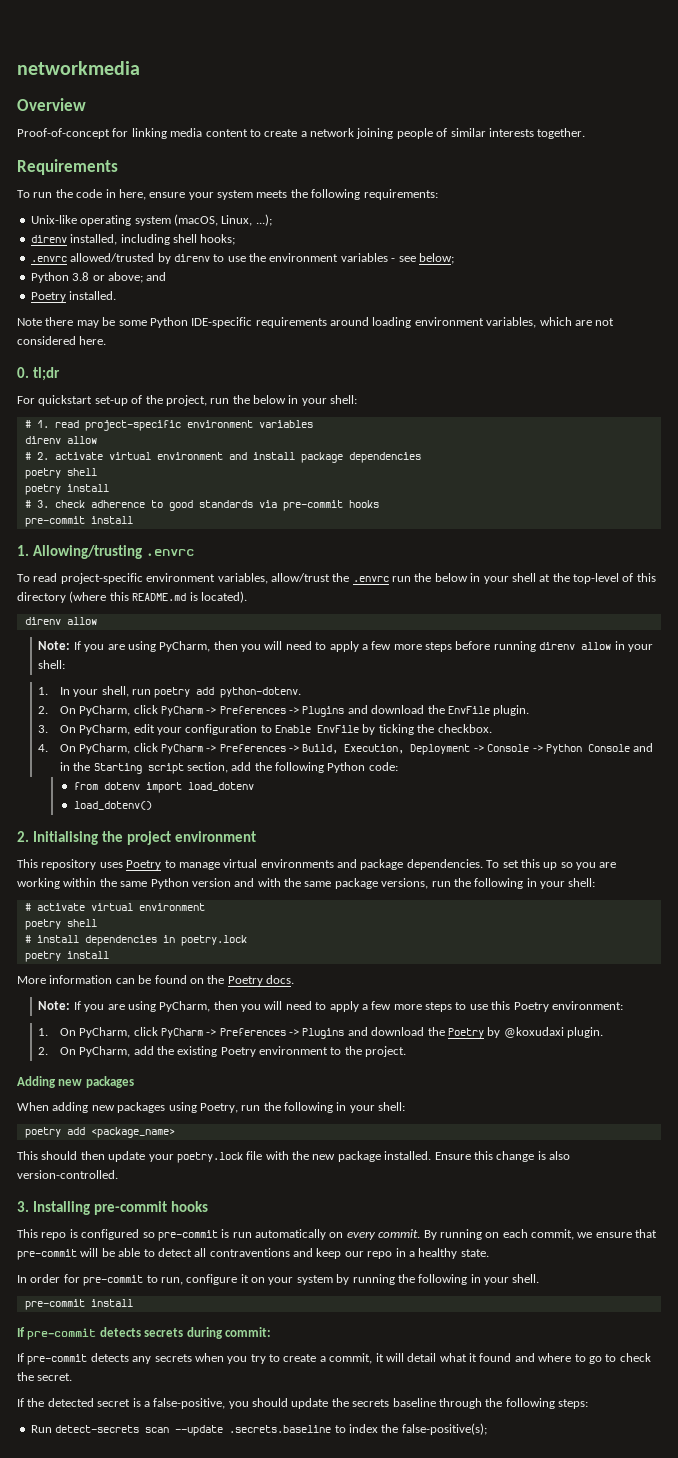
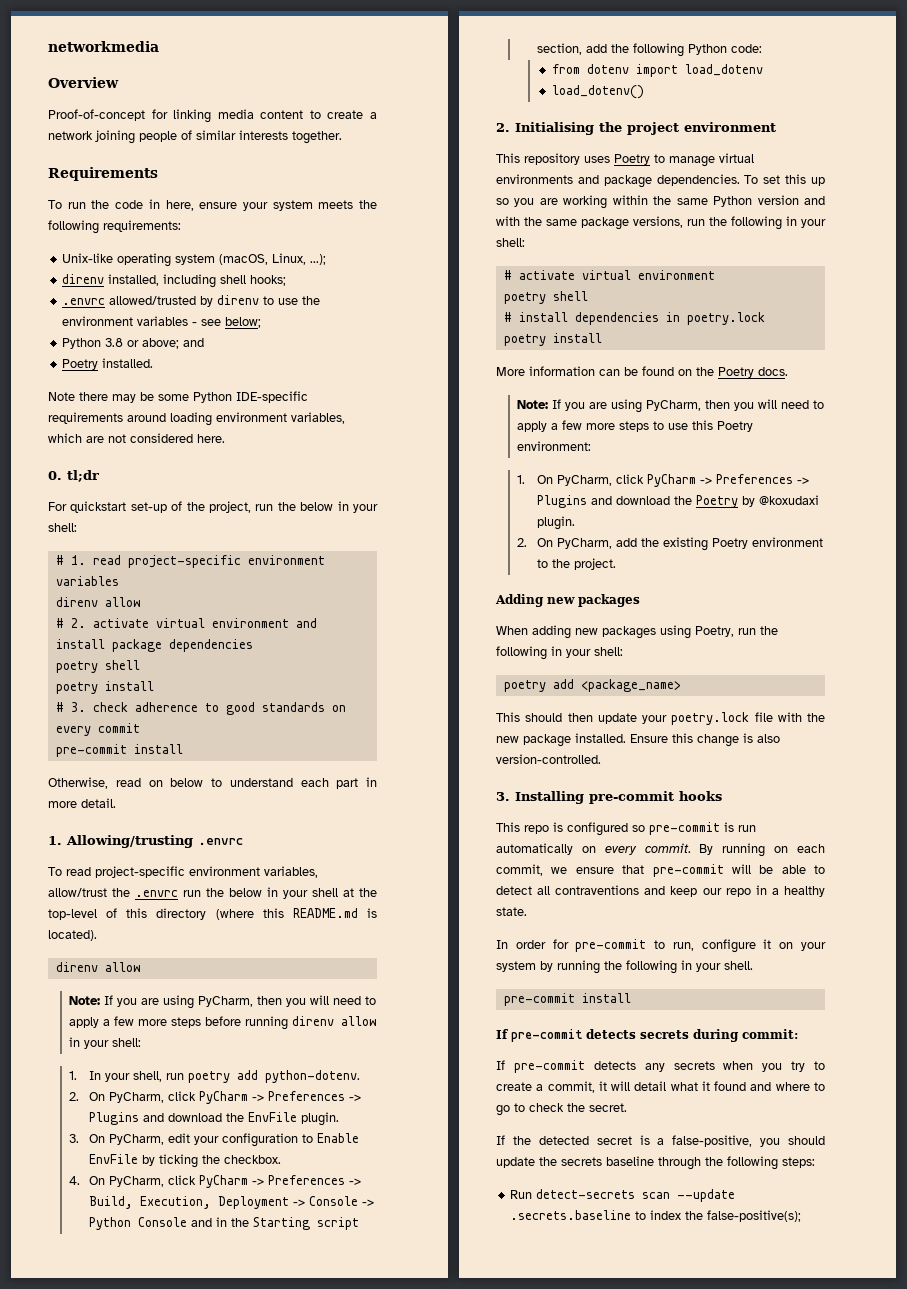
- # 3. check adherence to good standards via pre-commit hooks
+ # 3. check adherence to good standards on every commit
  pre-commit install
+ Otherwise, read on below to understand each part in more detail.

